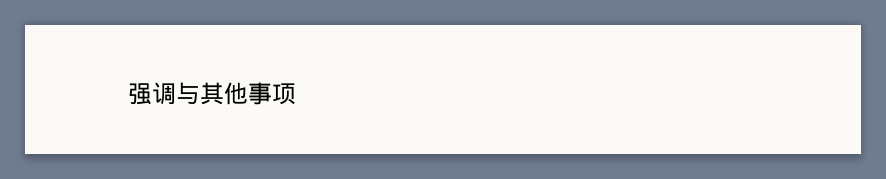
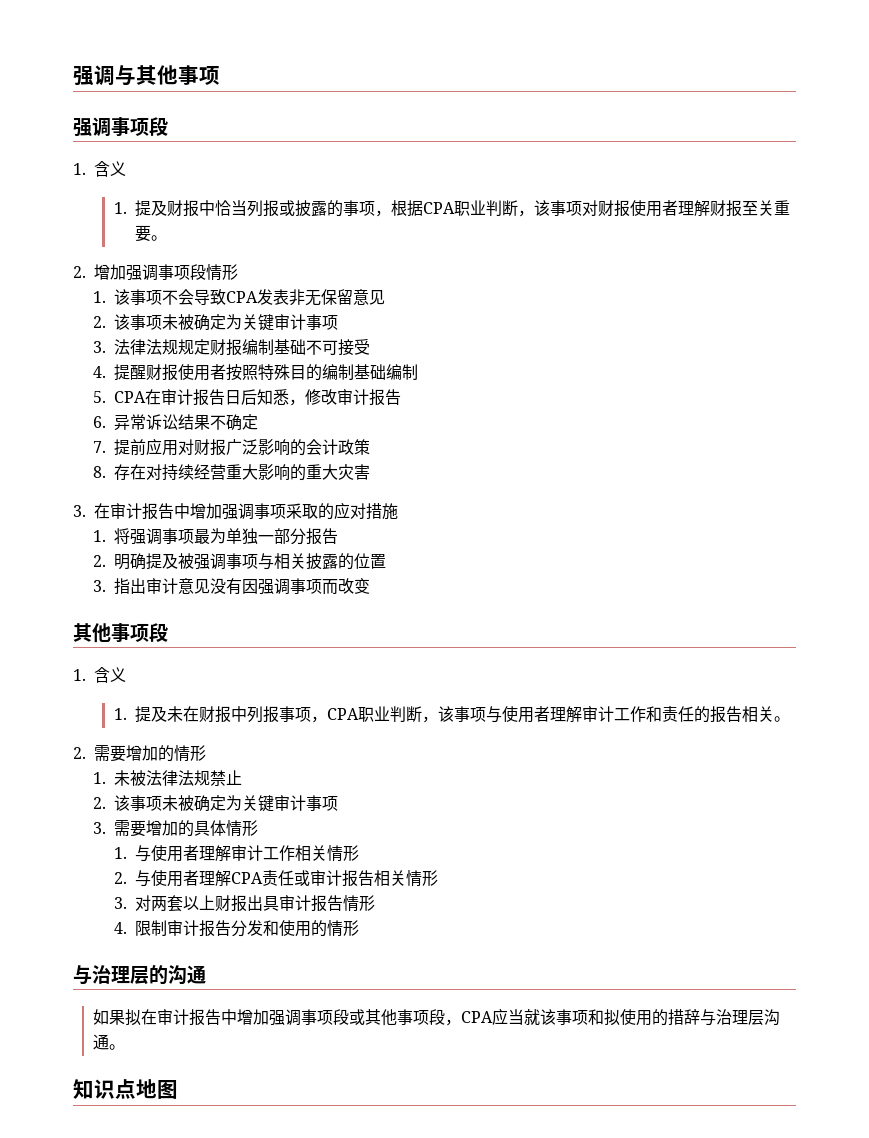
  强调与其他事项
+ 强调事项段
+ 1.含义
+ 1.提及财报中恰当列报或披露的事项，根据CPA职业判断，该事项对财报使用者理解财报至关重要。
+ 2.增加强调事项段情形
+ 1.该事项不会导致CPA发表非无保留意见
+ 2.该事项未被确定为关键审计事项
+ 3.法律法规规定财报编制基础不可接受
+ 4.提醒财报使用者按照特殊目的编制基础编制
+ 5. CPA在审计报告日后知悉，修改审计报告
+ 6.异常诉讼结果不确定
+ 7.提前应用对财报广泛影响的会计政策
+ 8.存在对持续经营重大影响的重大灾害
+ 3.在审计报告中增加强调事项采取的应对措施
+ 1.将强调事项最为单独一部分报告
+ 2.明确提及被强调事项与相关披露的位置
+ 3.指出审计意见没有因强调事项而改变
+ 其他事项段
+ 1.含义
+ 1.提及未在财报中列报事项，CPA职业判断，该事项与使用者理解审计工作和责任的报告相关。
+ 2.需要增加的情形
+ 1.未被法律法规禁止
+ 2.该事项未被确定为关键审计事项
+ 3.需要增加的具体情形
+ 1.与使用者理解审计工作相关情形
+ 2.与使用者理解CPA责任或审计报告相关情形
+ 3.对两套以上财报出具审计报告情形
+ 4.限制审计报告分发和使用的情形
+ 与治理层的沟通
+ 如果拟在审计报告中增加强调事项段或其他事项段，CPA应当就该事项和拟使用的措辞与治理层沟通。
+ 知识点地图

